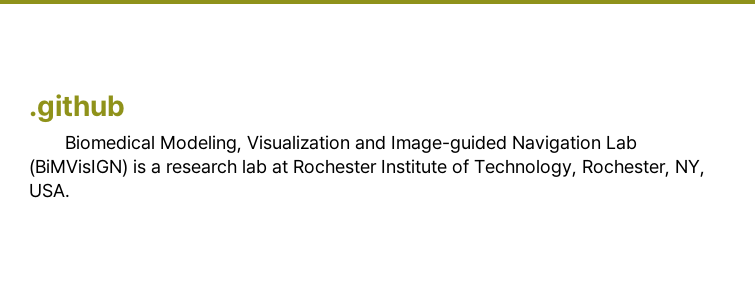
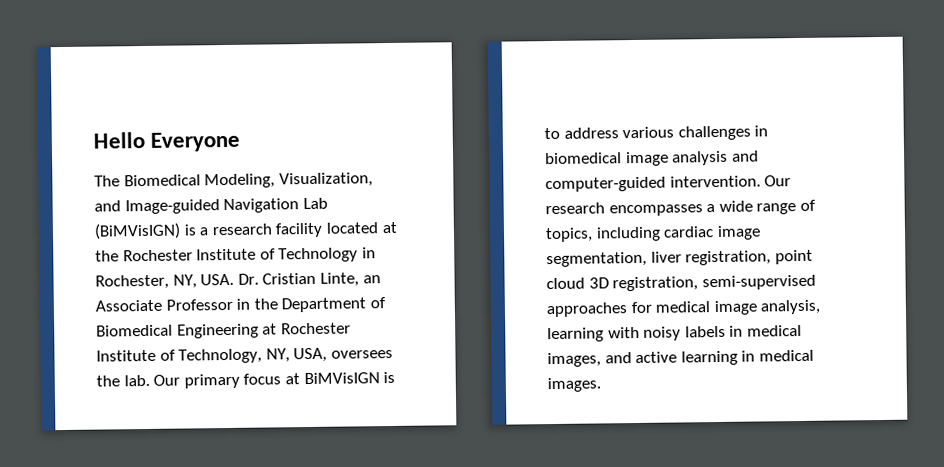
- .github
- Biomedical Modeling, Visualization and Image-guided Navigation Lab (BiMVisIGN) is a research lab at Rochester Institute of Technology, Rochester, NY, USA.
+ Hello Everyone
+ The Biomedical Modeling, Visualization, and Image-guided Navigation Lab (BiMVisIGN) is a research facility located at the Rochester Institute of Technology in Rochester, NY, USA. Dr. Cristian Linte, an Associate Professor in the Department of Biomedical Engineering at Rochester Institute of Technology, NY, USA, oversees the lab. Our primary focus at BiMVisIGN is to address various challenges in biomedical image analysis and computer-guided intervention. Our research encompasses a wide range of topics, including cardiac image segmentation, liver registration, point cloud 3D registration, semi-supervised approaches for medical image analysis, learning with noisy labels in medical images, and active learning in medical images.

